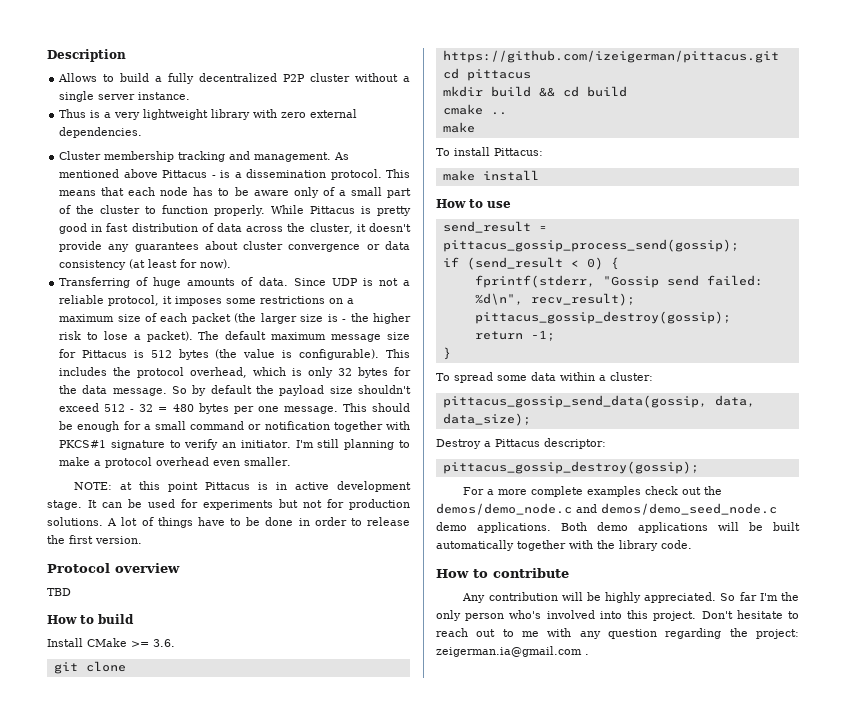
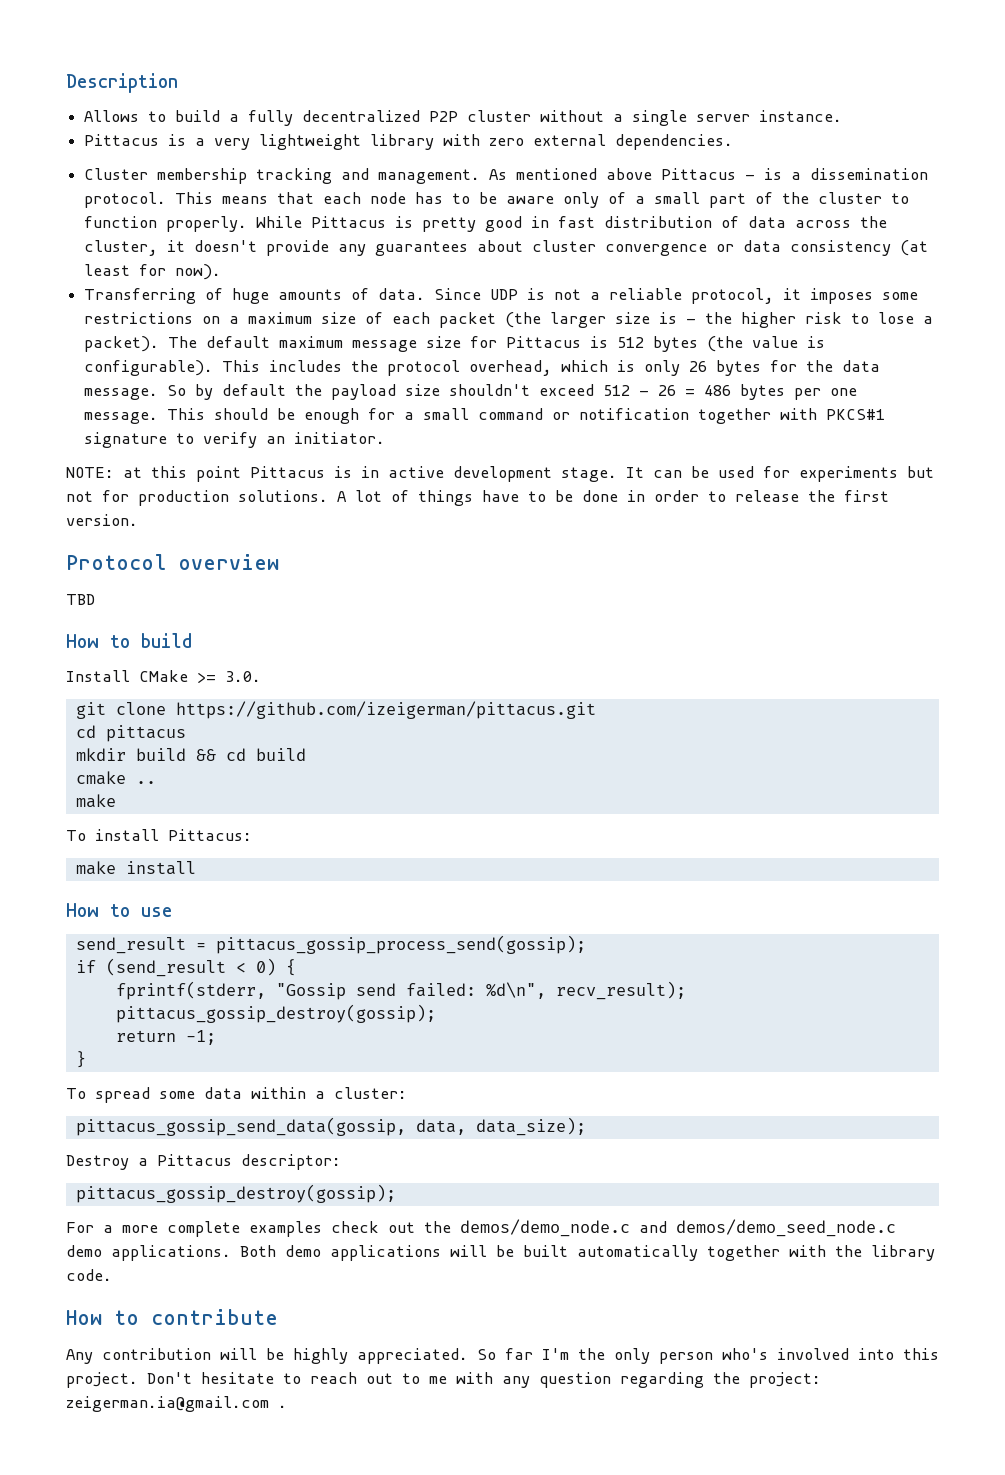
- Thus is a very lightweight library with zero external dependencies.
+ Pittacus is a very lightweight library with zero external dependencies.
- This includes the protocol overhead, which is only 32 bytes for the data message.
+ This includes the protocol overhead, which is only 26 bytes for the data message.
- So by default the payload size shouldn't exceed 512 - 32 = 480 bytes per one message.
+ So by default the payload size shouldn't exceed 512 - 26 = 486 bytes per one message.
- I'm still planning to make a protocol overhead even smaller.
- Install CMake >= 3.6.
+ Install CMake >= 3.0.

